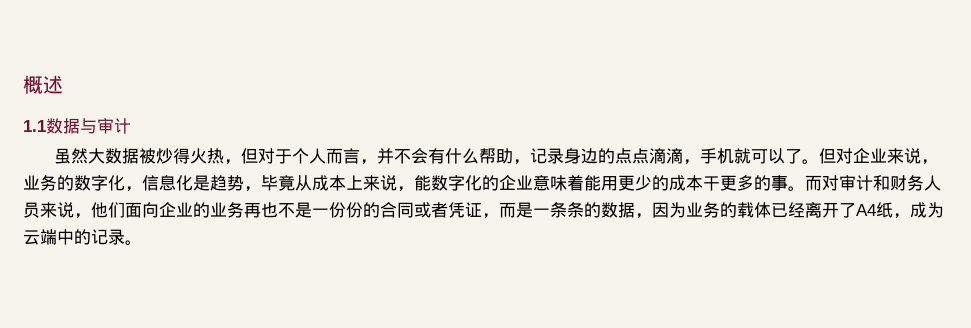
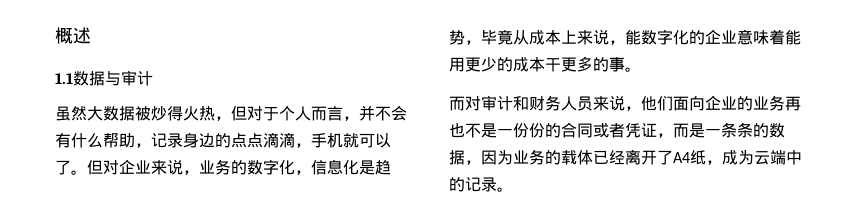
- 但对企业来说，业务的数字化，信息化是趋势，毕竟从成本上来说，能数字化的企业意味着能用更少的成本干更多的事。而对审计和财务人员来说，他们面向企业的业务再也不是一份份的合同或者凭证，而是一条条的数据，因为业务的载体已经离开了A4纸，成为云端中的记录。
+ 但对企业来说，业务的数字化，信息化是趋势，毕竟从成本上来说，能数字化的企业意味着能用更少的成本干更多的事。
+ 而对审计和财务人员来说，他们面向企业的业务再也不是一份份的合同或者凭证，而是一条条的数据，因为业务的载体已经离开了A4纸，成为云端中的记录。

